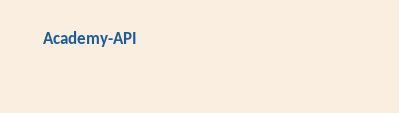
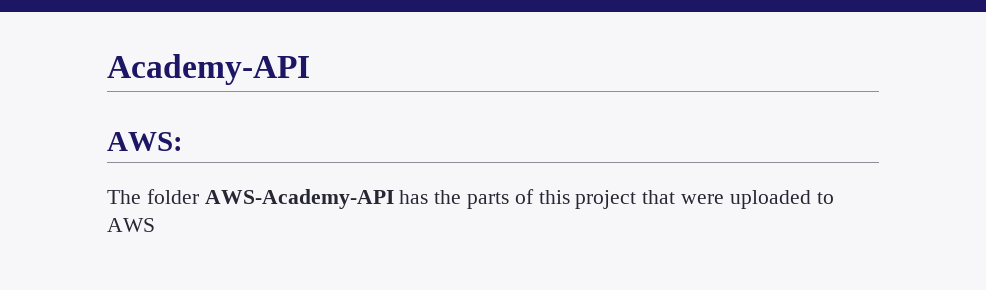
+ AWS:
+ The folder AWS-Academy-API has the parts of this project that were uploaded to AWS

